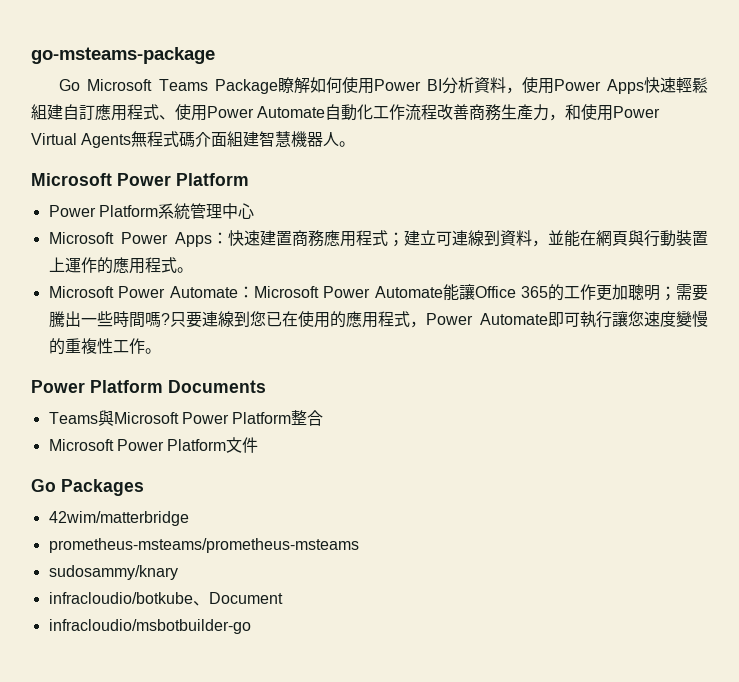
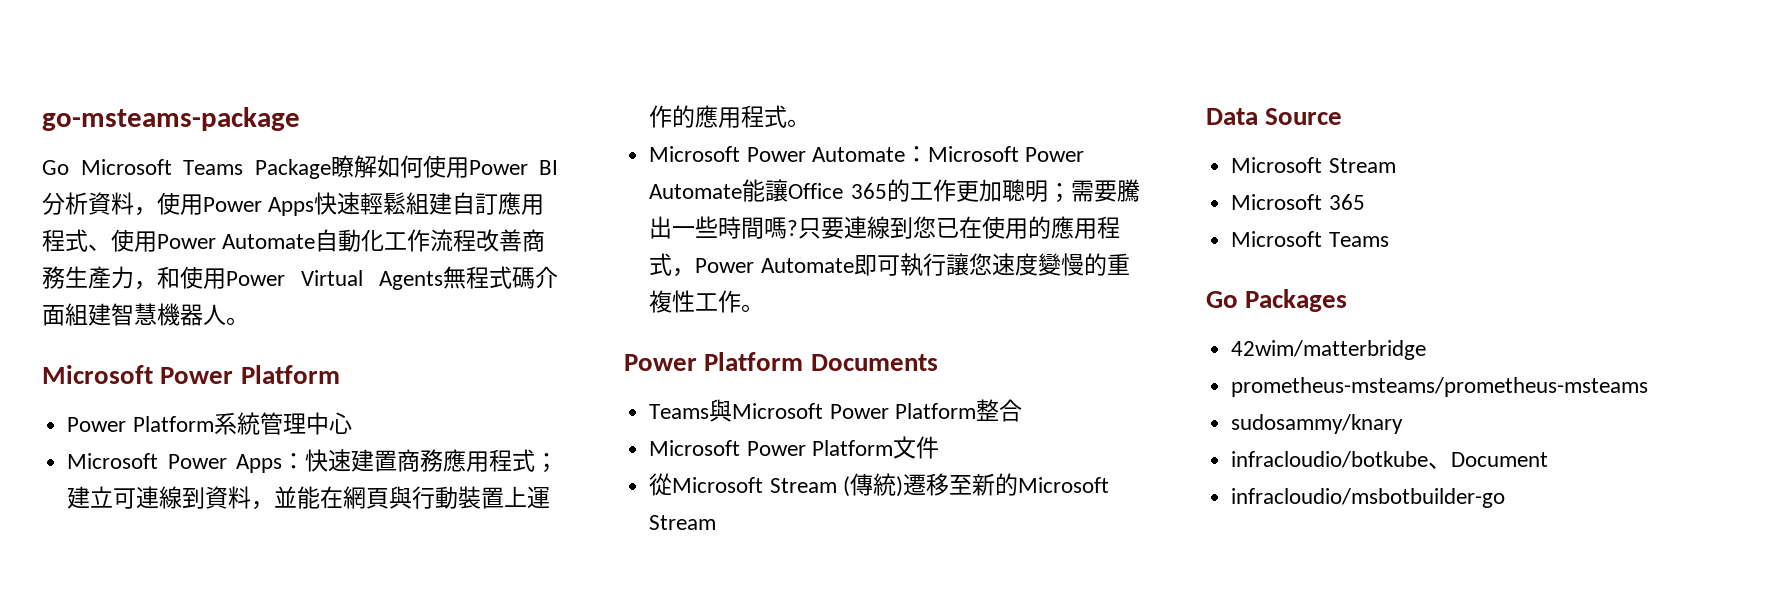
+ 從Microsoft Stream (傳統)遷移至新的Microsoft Stream
+ Data Source
+ Microsoft Stream
+ Microsoft 365
+ Microsoft Teams

